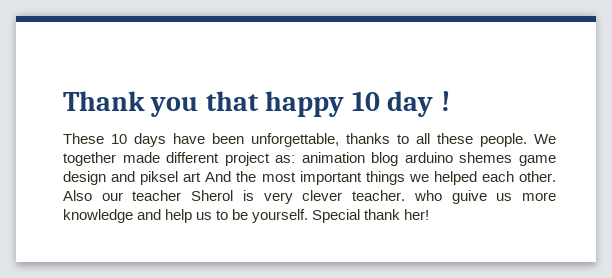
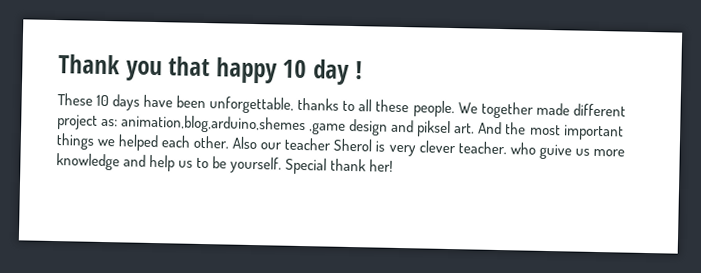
- We together made different project as: animation blog arduino shemes game design and piksel art And the most important things we helped each other.
+ We together made different project as: animation,blog,arduino,shemes ,game design and piksel art. And the most important things we helped each other.

